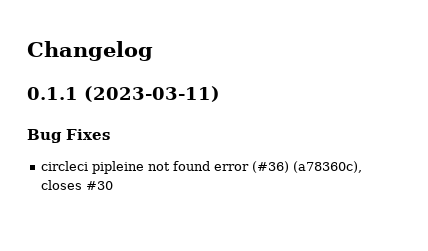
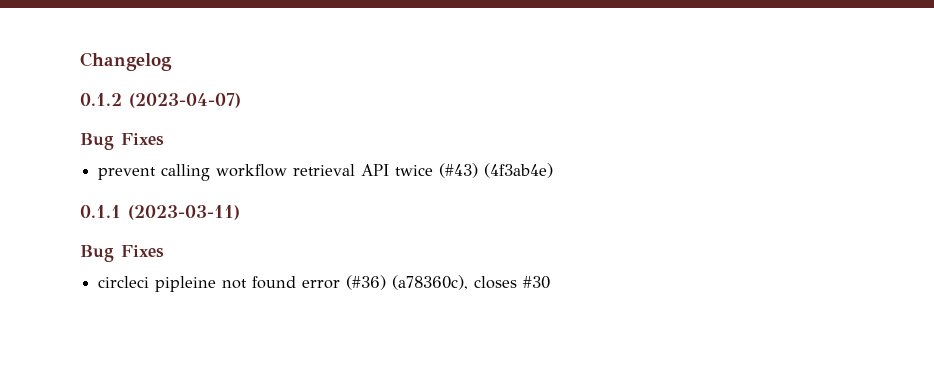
+ 0.1.2 (2023-04-07)
+ Bug Fixes
+ prevent calling workflow retrieval API twice (#43) (4f3ab4e)

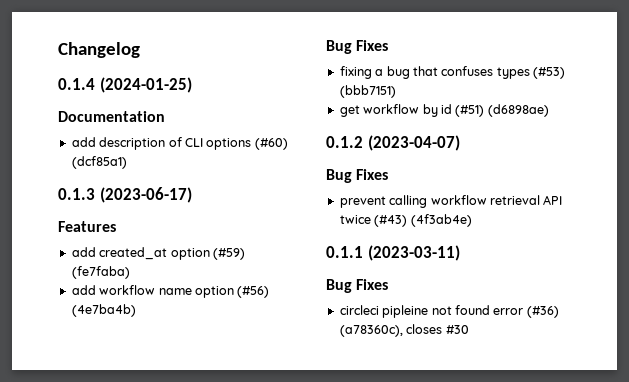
+ 0.1.4 (2024-01-25)
+ Documentation
+ add description of CLI options (#60) (dcf85a1)
+ 0.1.3 (2023-06-17)
+ Features
+ add created_at option (#59) (fe7faba)
+ add workflow name option (#56) (4e7ba4b)
+ Bug Fixes
+ fixing a bug that confuses types (#53) (bbb7151)
+ get workflow by id (#51) (d6898ae)

